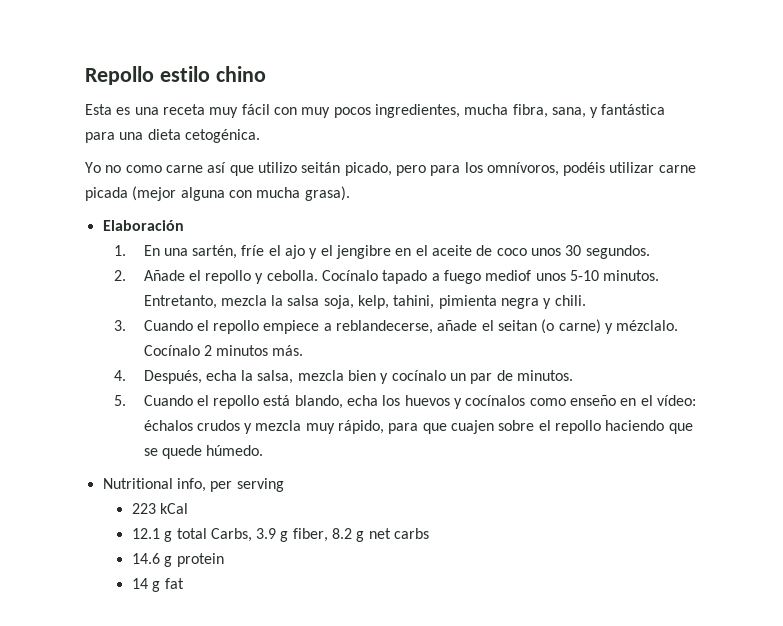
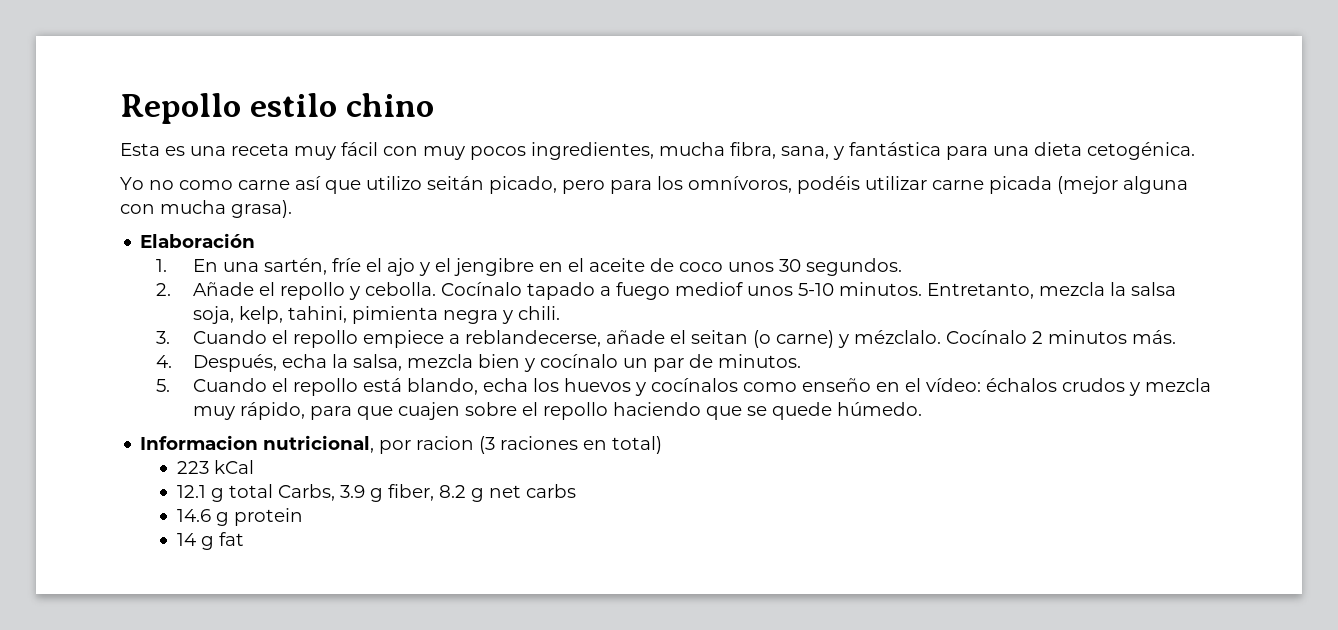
- Nutritional info, per serving
+ Informacion nutricional, por racion (3 raciones en total)

